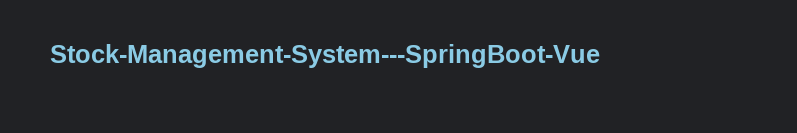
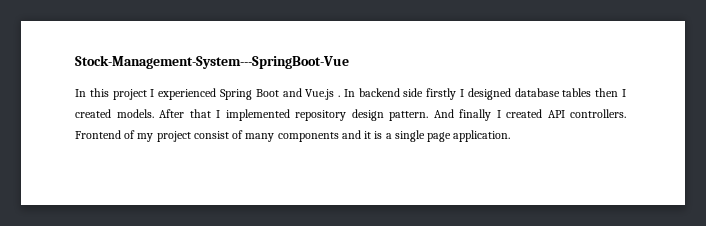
+ In this project I experienced Spring Boot and Vue.js . In backend side firstly I designed database tables then I created models. After that I implemented repository design pattern. And finally I created API controllers. Frontend of my project consist of many components and it is a single page application.

